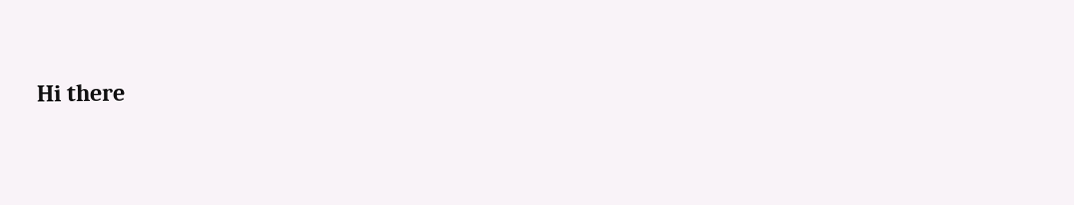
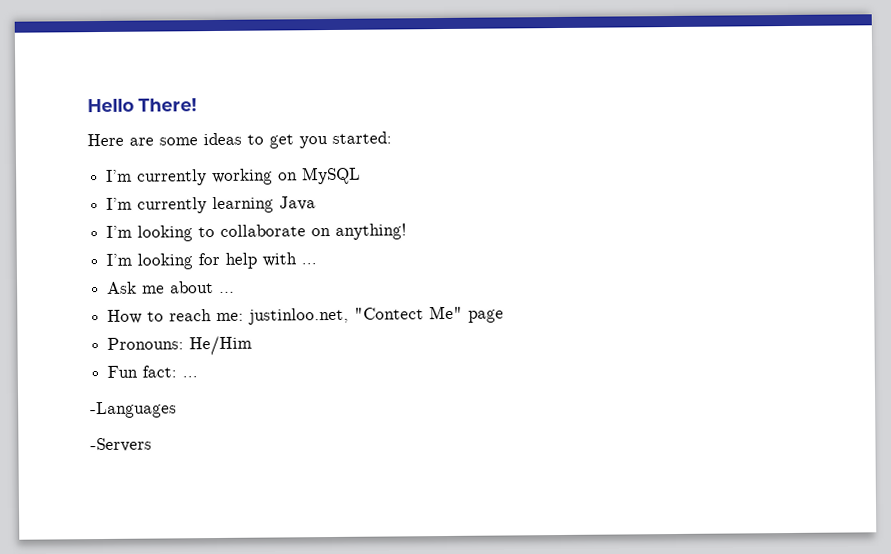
- Hi there
+ Hello There!
+ Here are some ideas to get you started:
+ I’m currently working on MySQL
+ I’m currently learning Java
+ I’m looking to collaborate on anything!
+ I’m looking for help with ...
+ Ask me about ...
+ How to reach me: justinloo.net, "Contect Me" page
+ Pronouns: He/Him
+ Fun fact: ...
+ -Languages
+ -Servers

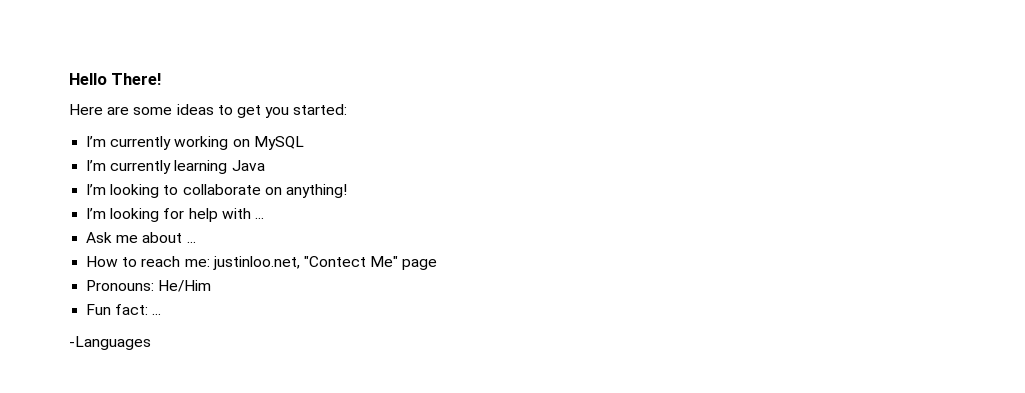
- -Servers

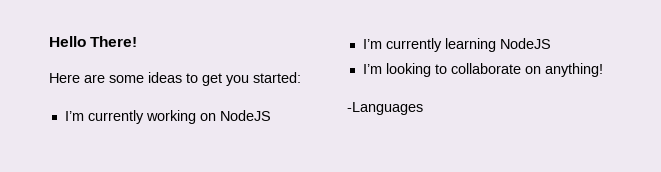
- I’m currently working on MySQL
+ I’m currently working on NodeJS
- I’m currently learning Java
+ I’m currently learning NodeJS
- I’m looking for help with ...
- Ask me about ...
- How to reach me: justinloo.net, "Contect Me" page
- Pronouns: He/Him
- Fun fact: ...

